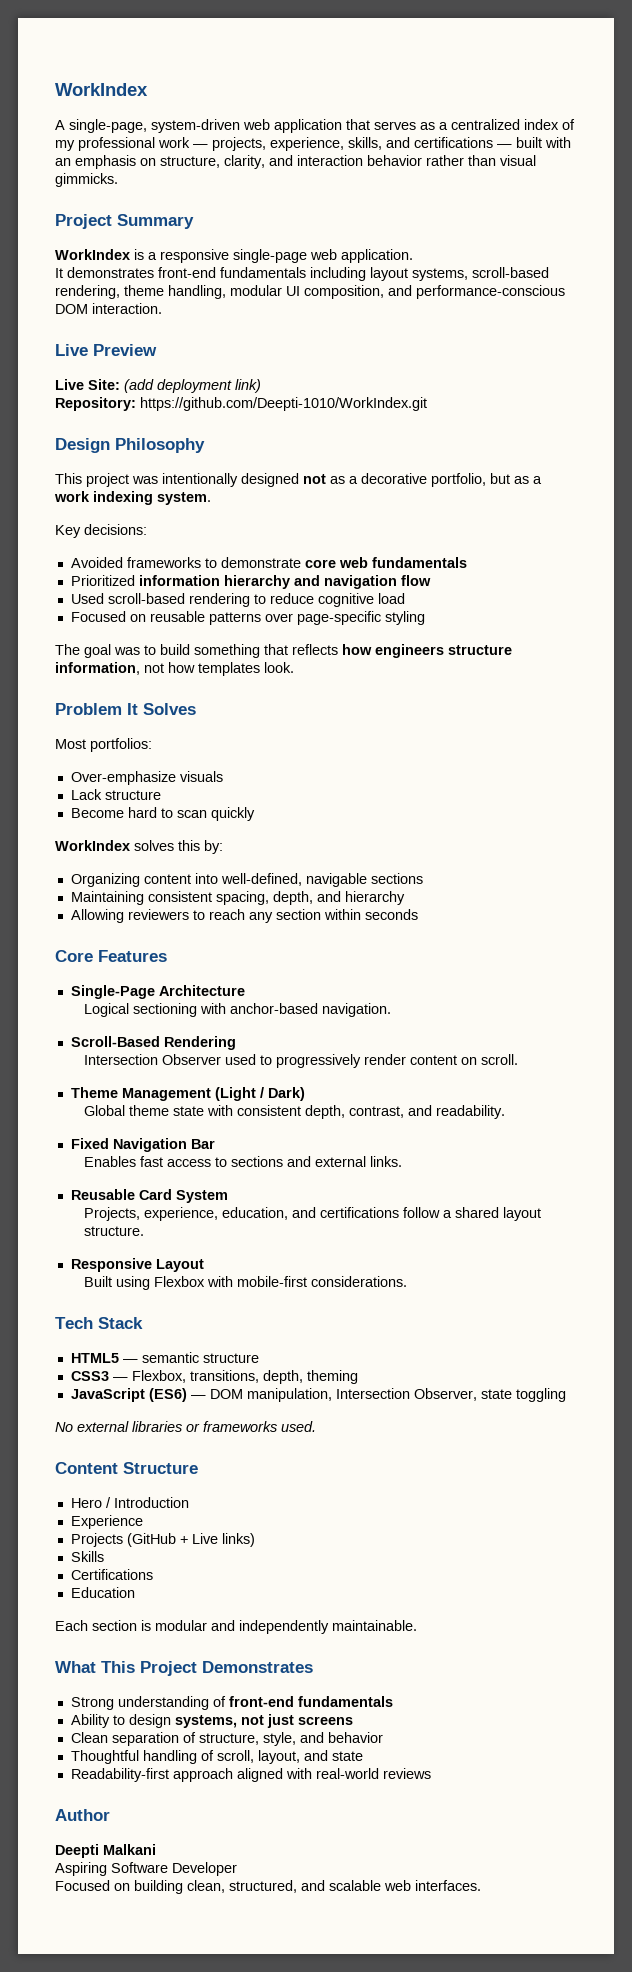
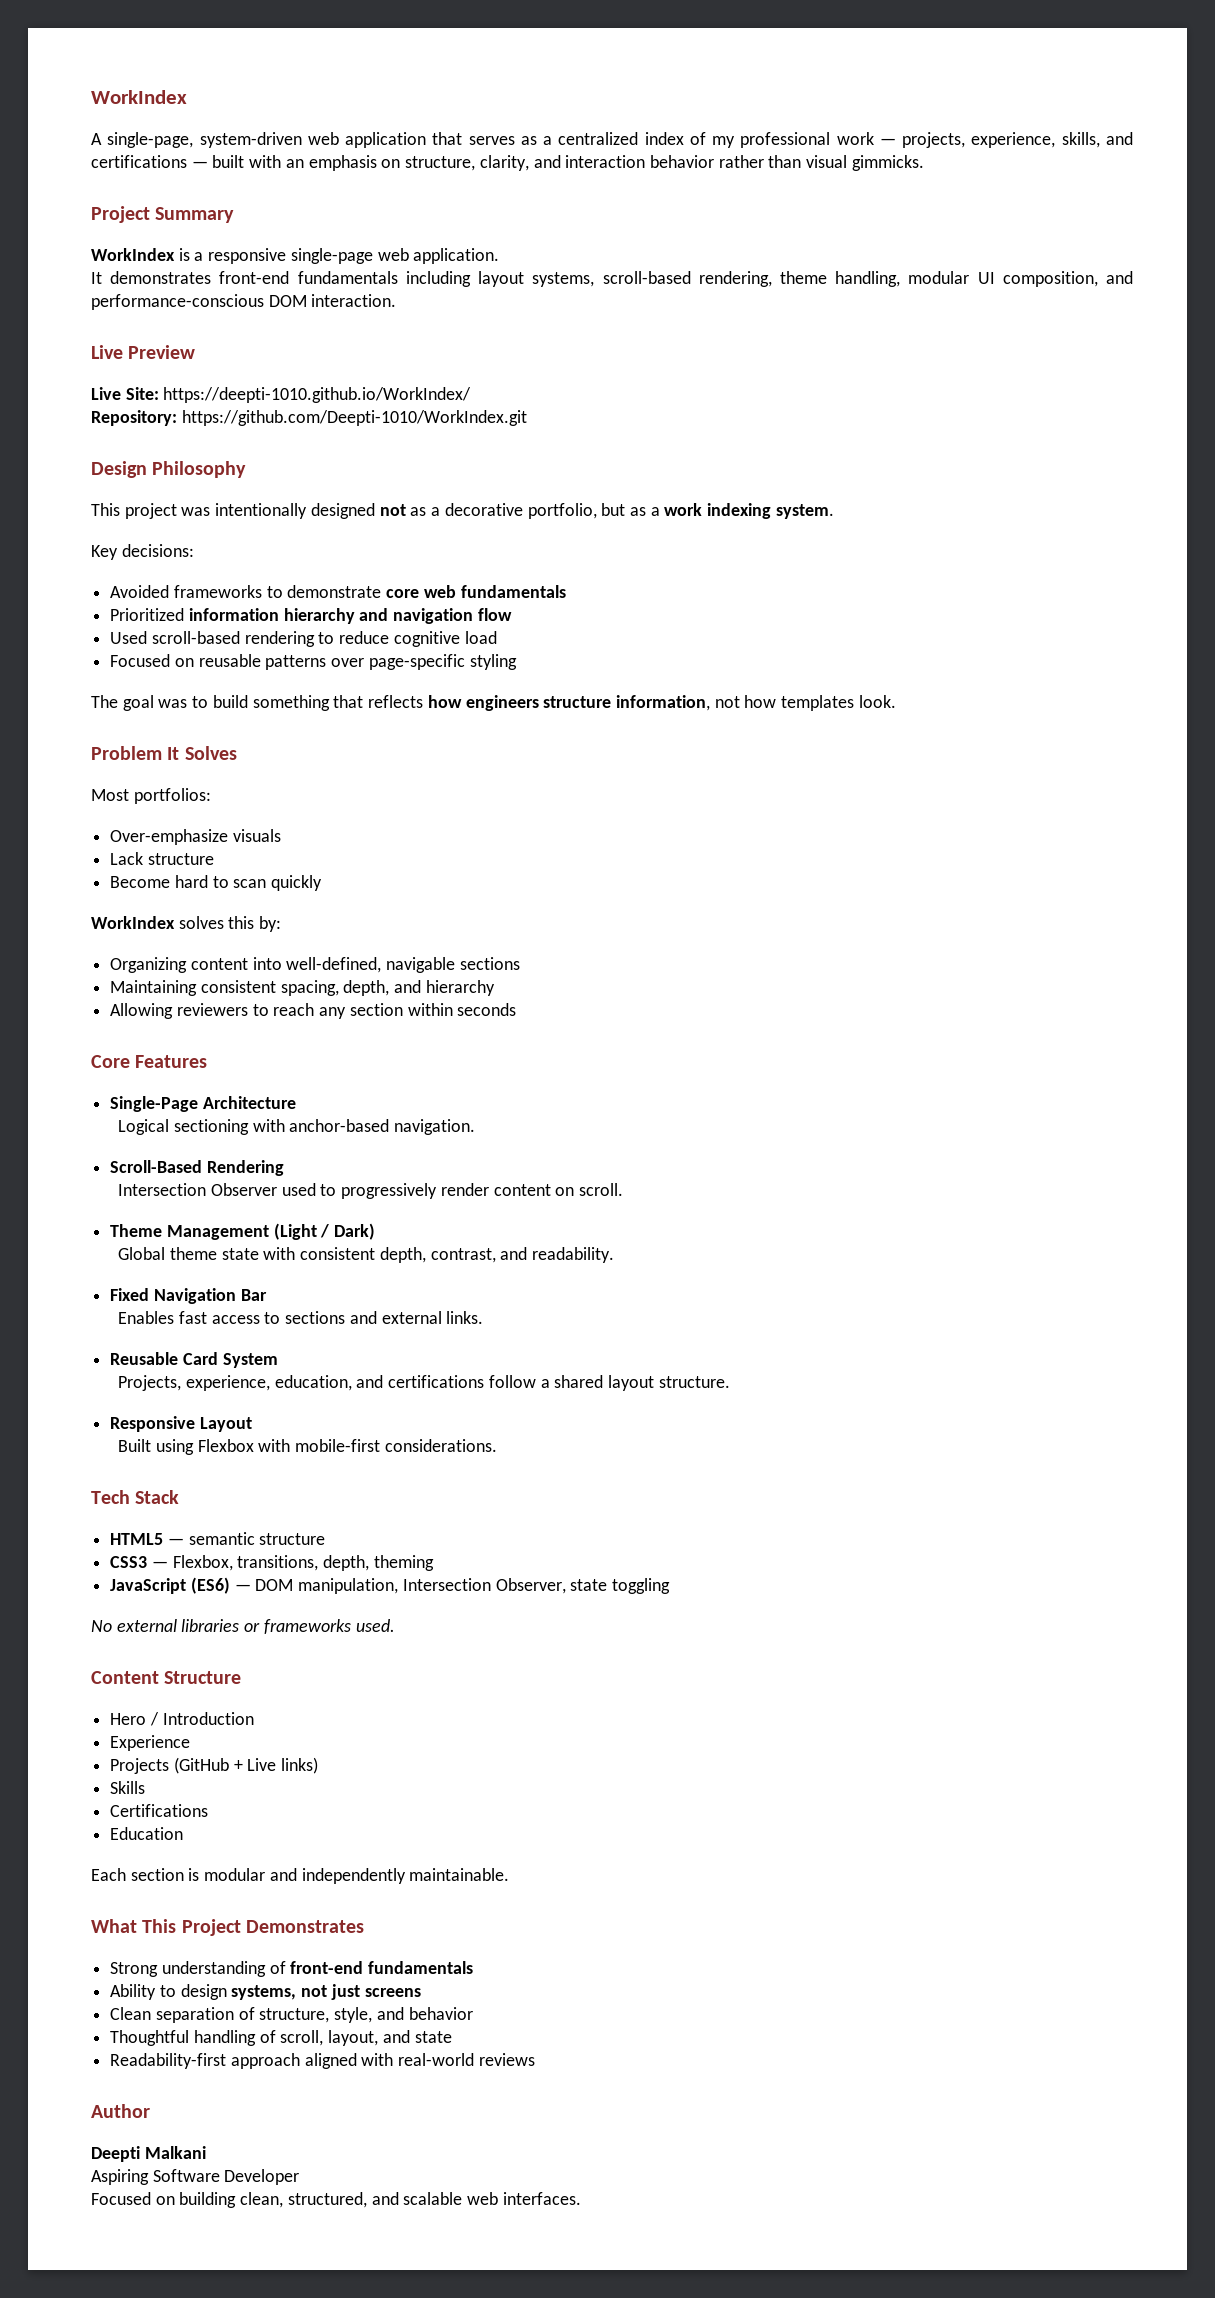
- Live Site: (add deployment link)
+ Live Site: https://deepti-1010.github.io/WorkIndex/

